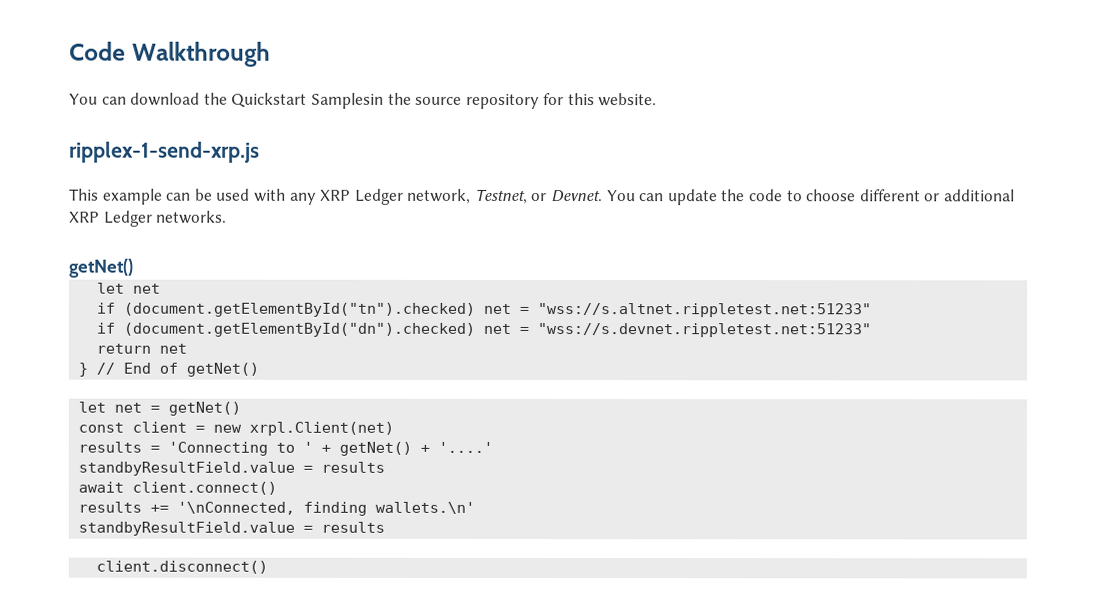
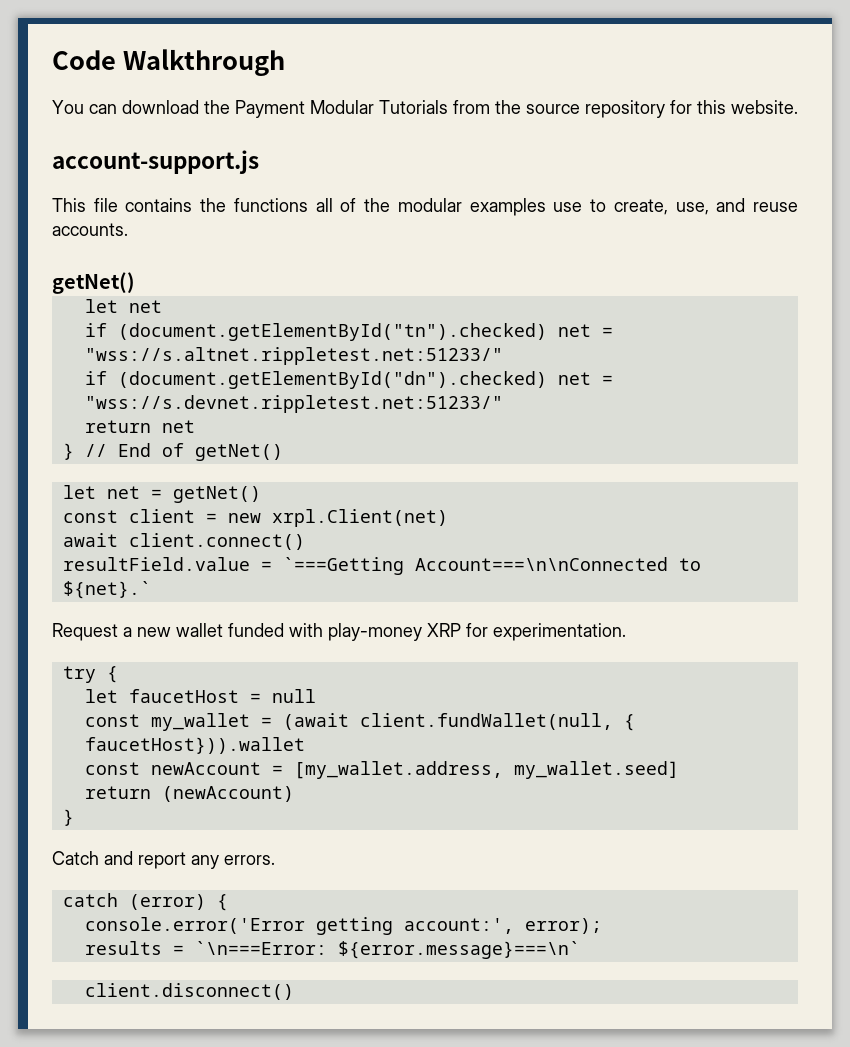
- You can download the Quickstart Samplesin the source repository for this website.
+ You can download the Payment Modular Tutorials from the source repository for this website.
- ripplex-1-send-xrp.js
+ account-support.js
- This example can be used with any XRP Ledger network, Testnet, or Devnet. You can update the code to choose different or additional XRP Ledger networks.
+ This file contains the functions all of the modular examples use to create, use, and reuse accounts.
- if (document.getElementById("tn").checked) net = "wss://s.altnet.rippletest.net:51233"
+ if (document.getElementById("tn").checked) net = "wss://s.altnet.rippletest.net:51233/"
- if (document.getElementById("dn").checked) net = "wss://s.devnet.rippletest.net:51233"
+ if (document.getElementById("dn").checked) net = "wss://s.devnet.rippletest.net:51233/"
- results = 'Connecting to ' + getNet() + '....'
- standbyResultField.value = results
  await client.connect()
- results += '\nConnected, finding wallets.\n'
- standbyResultField.value = results
+ resultField.value = `===Getting Account===\n\nConnected to ${net}.`
+ Request a new wallet funded with play-money XRP for experimentation.
+ try {
+ let faucetHost = null
+ const my_wallet = (await client.fundWallet(null, { faucetHost})).wallet
+ const newAccount = [my_wallet.address, my_wallet.seed]
+ return (newAccount)
+ }
+ Catch and report any errors.
+ catch (error) {
+ console.error('Error getting account:', error);
+ results = `\n===Error: ${error.message}===\n`

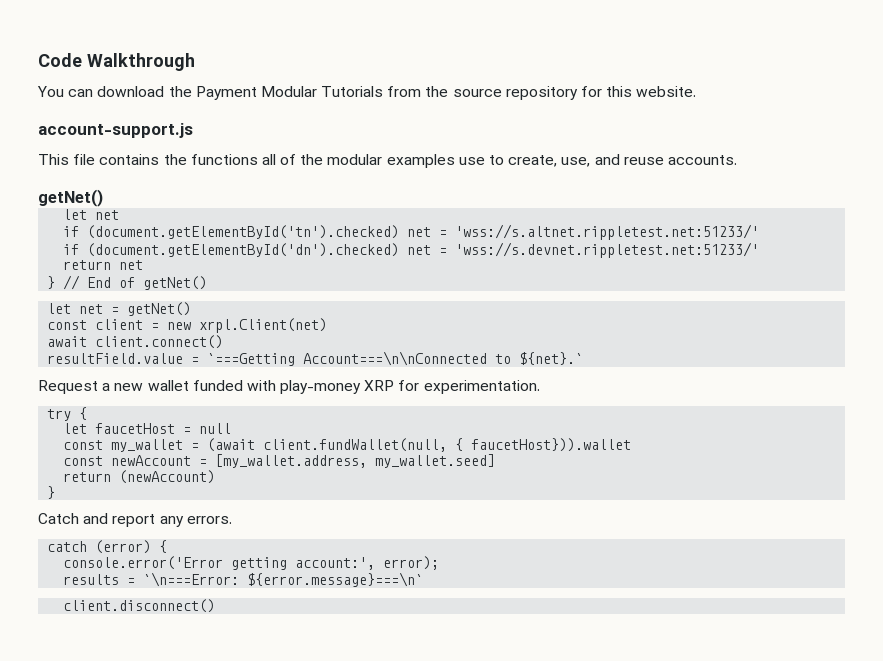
- if (document.getElementById("tn").checked) net = "wss://s.altnet.rippletest.net:51233/"
- if (document.getElementById("dn").checked) net = "wss://s.devnet.rippletest.net:51233/"
+ if (document.getElementById('tn').checked) net = 'wss://s.altnet.rippletest.net:51233/'
+ if (document.getElementById('dn').checked) net = 'wss://s.devnet.rippletest.net:51233/'

